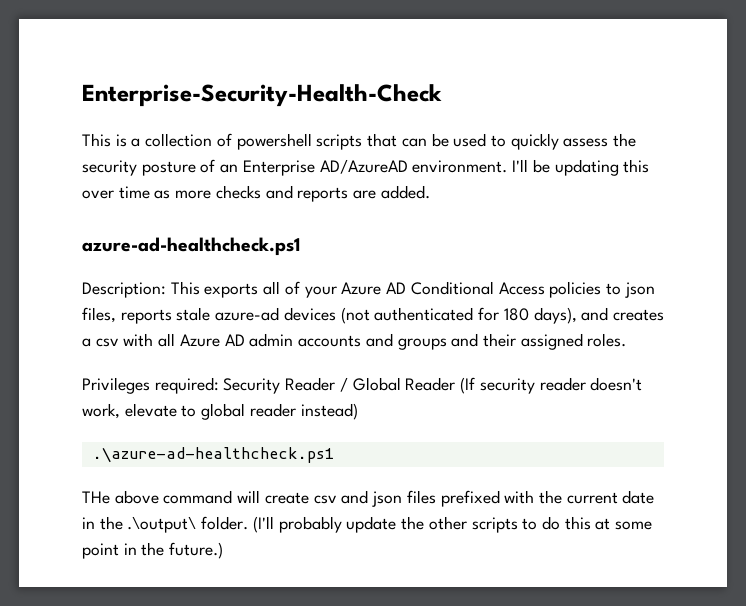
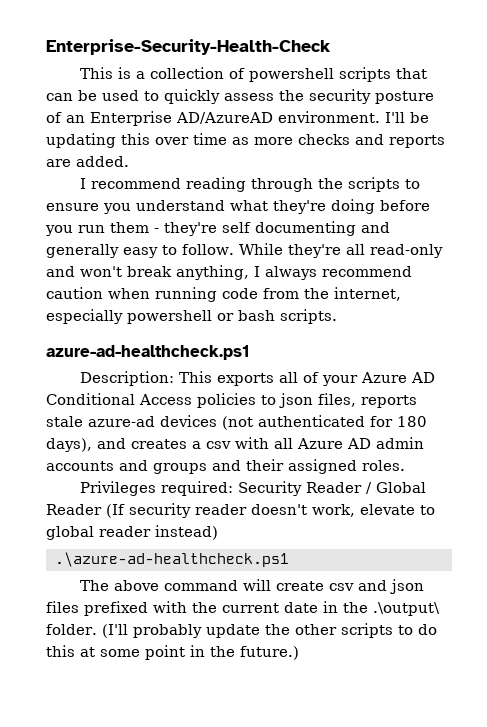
+ I recommend reading through the scripts to ensure you understand what they're doing before you run them - they're self documenting and generally easy to follow. While they're all read-only and won't break anything, I always recommend caution when running code from the internet, especially powershell or bash scripts.
- THe above command will create csv and json files prefixed with the current date in the .\output\ folder.
+ The above command will create csv and json files prefixed with the current date in the .\output\ folder.

